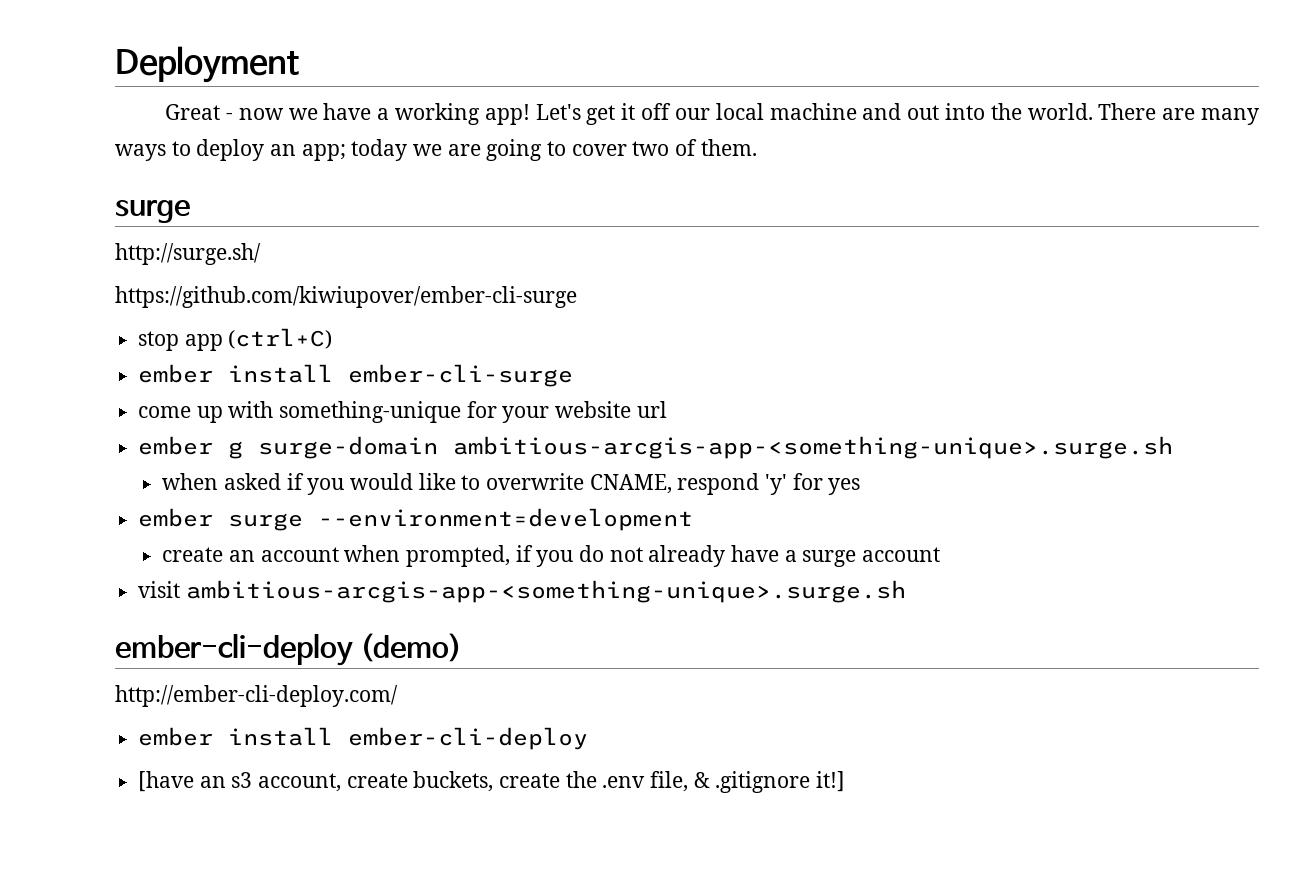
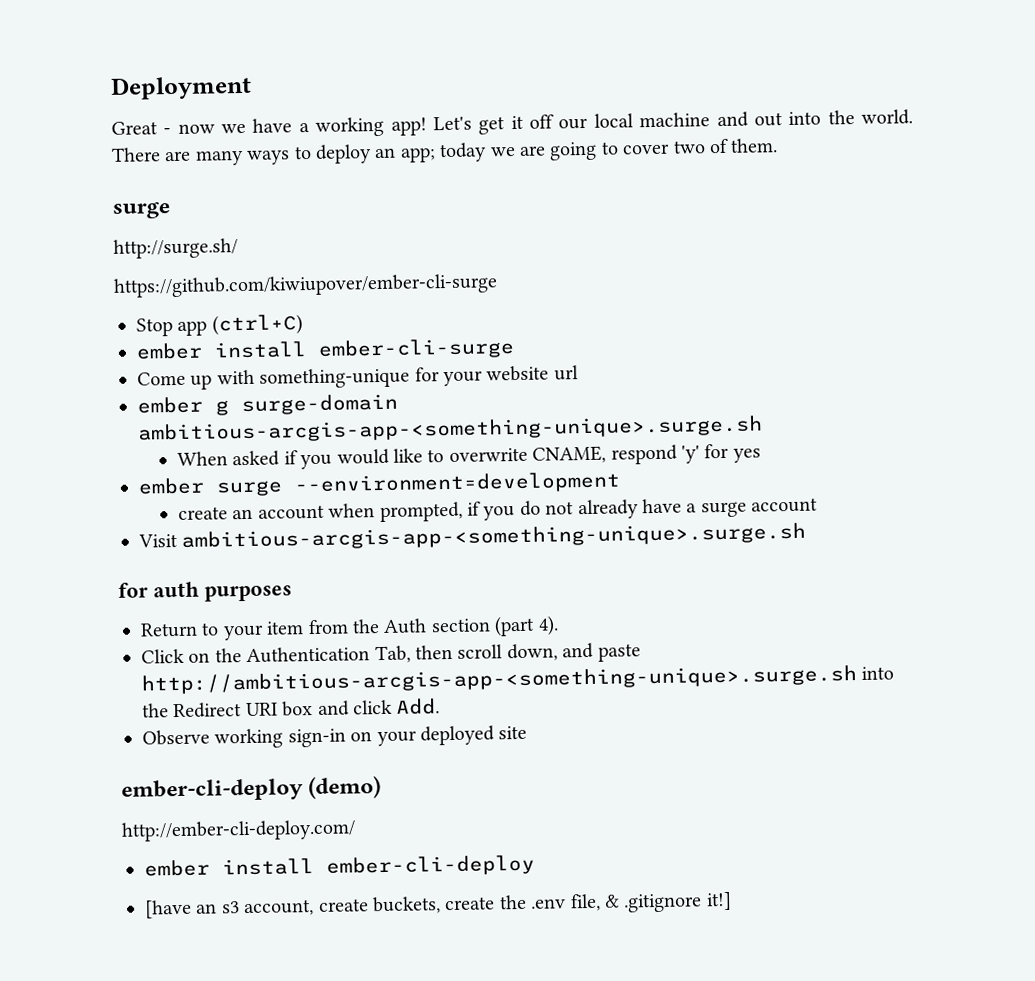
- stop app (ctrl+C)
+ Stop app (ctrl+C)
- come up with something-unique for your website url
+ Come up with something-unique for your website url
- when asked if you would like to overwrite CNAME, respond 'y' for yes
+ When asked if you would like to overwrite CNAME, respond 'y' for yes
- visit ambitious-arcgis-app-<something-unique>.surge.sh
+ Visit ambitious-arcgis-app-<something-unique>.surge.sh
+ for auth purposes
+ Return to your item from the Auth section (part 4).
+ Click on the Authentication Tab, then scroll down, and paste http://ambitious-arcgis-app-<something-unique>.surge.sh into the Redirect URI box and click Add.
+ Observe working sign-in on your deployed site

